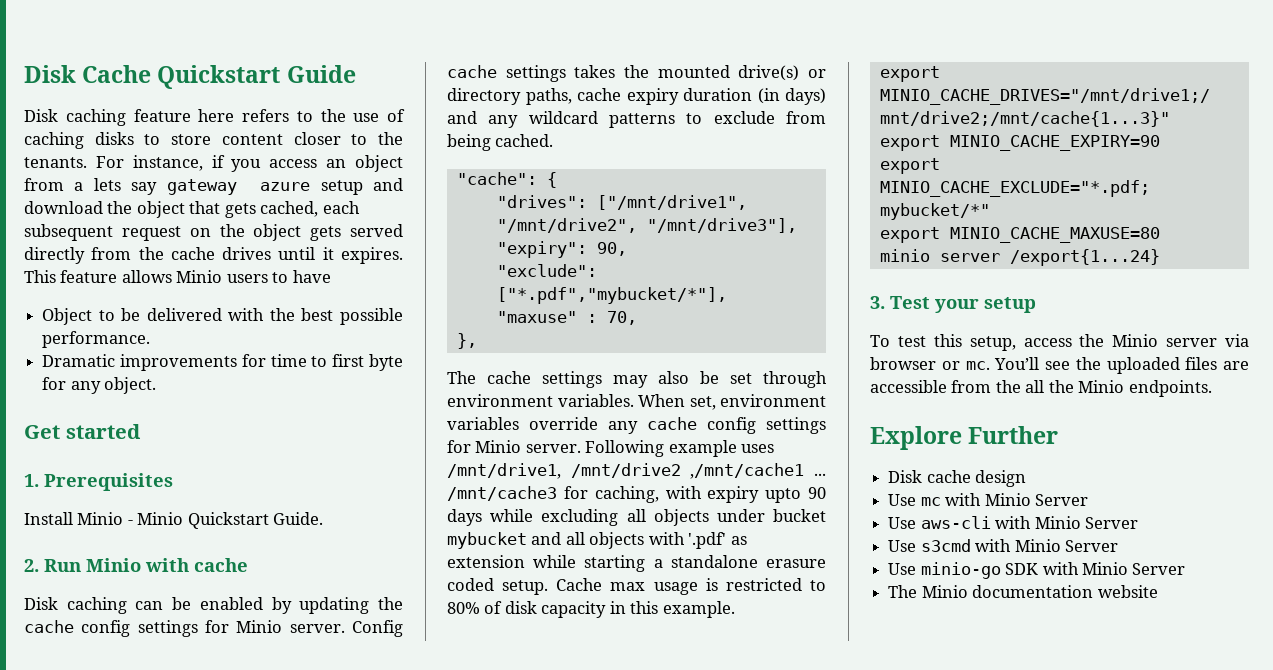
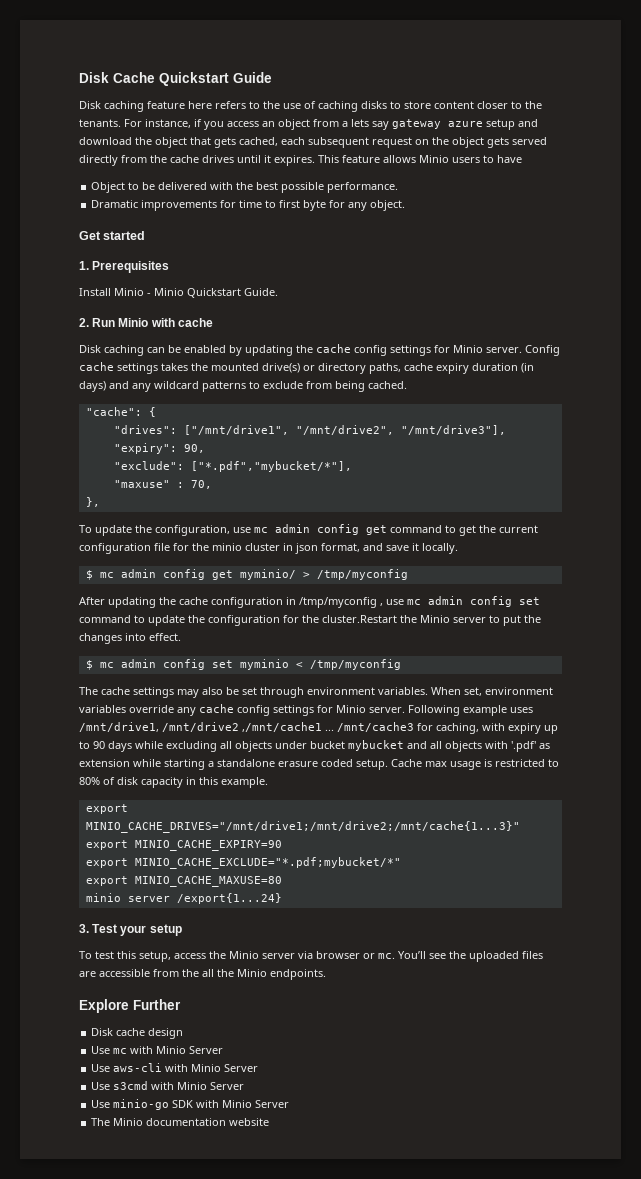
+ To update the configuration, use mc admin config get command to get the current configuration file for the minio cluster in json format, and save it locally.
+ $ mc admin config get myminio/ > /tmp/myconfig
+ After updating the cache configuration in /tmp/myconfig , use mc admin config set command to update the configuration for the cluster.Restart the Minio server to put the changes into effect.
+ $ mc admin config set myminio < /tmp/myconfig
- /mnt/cache3 for caching, with expiry upto 90 days while excluding all objects under bucket mybucket and all objects with '.pdf' as extension while starting a standalone erasure coded setup.
+ /mnt/cache3 for caching, with expiry up to 90 days while excluding all objects under bucket mybucket and all objects with '.pdf' as extension while starting a standalone erasure coded setup.

